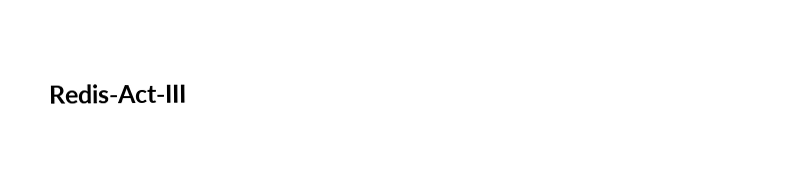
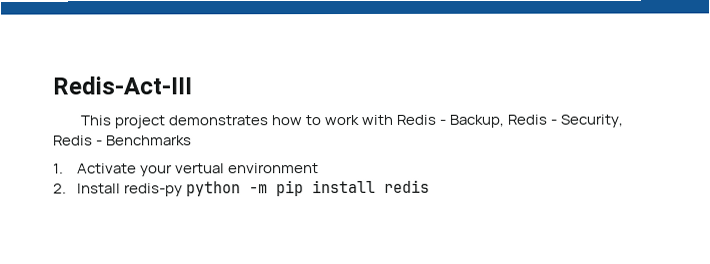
+ This project demonstrates how to work with Redis - Backup, Redis - Security, Redis - Benchmarks
+ 1. Activate your vertual environment
+ 2. Install redis-py python -m pip install redis

